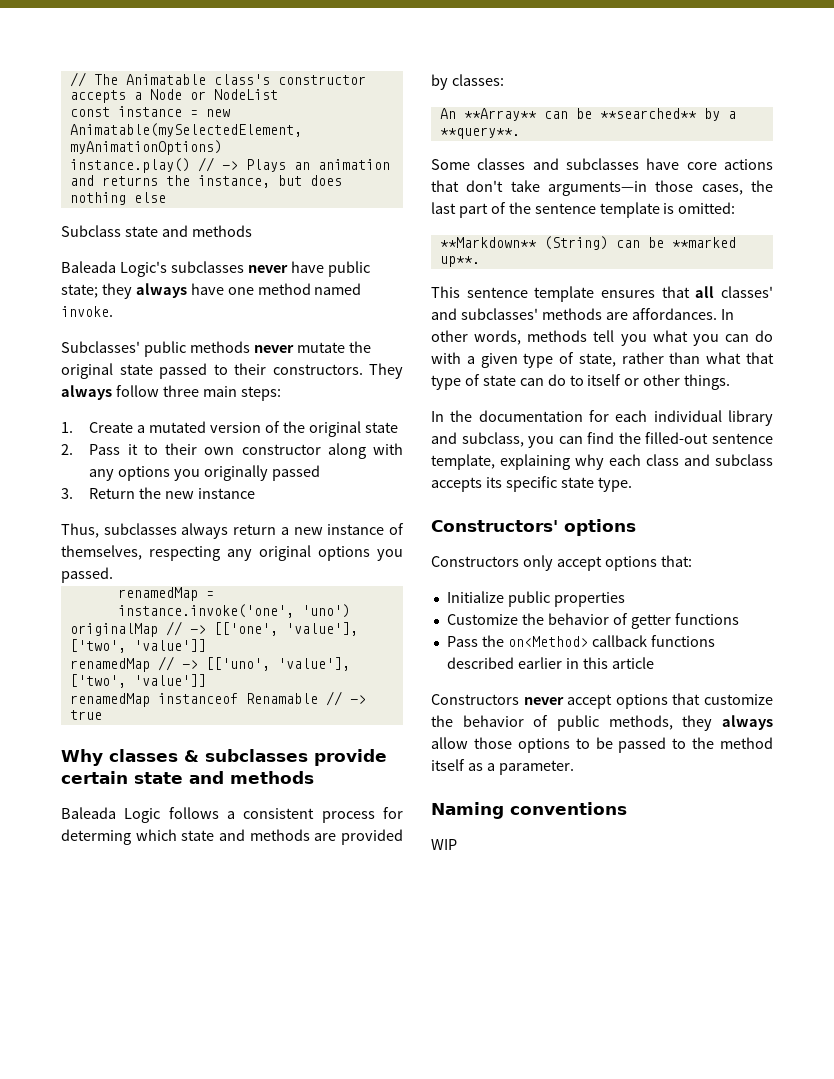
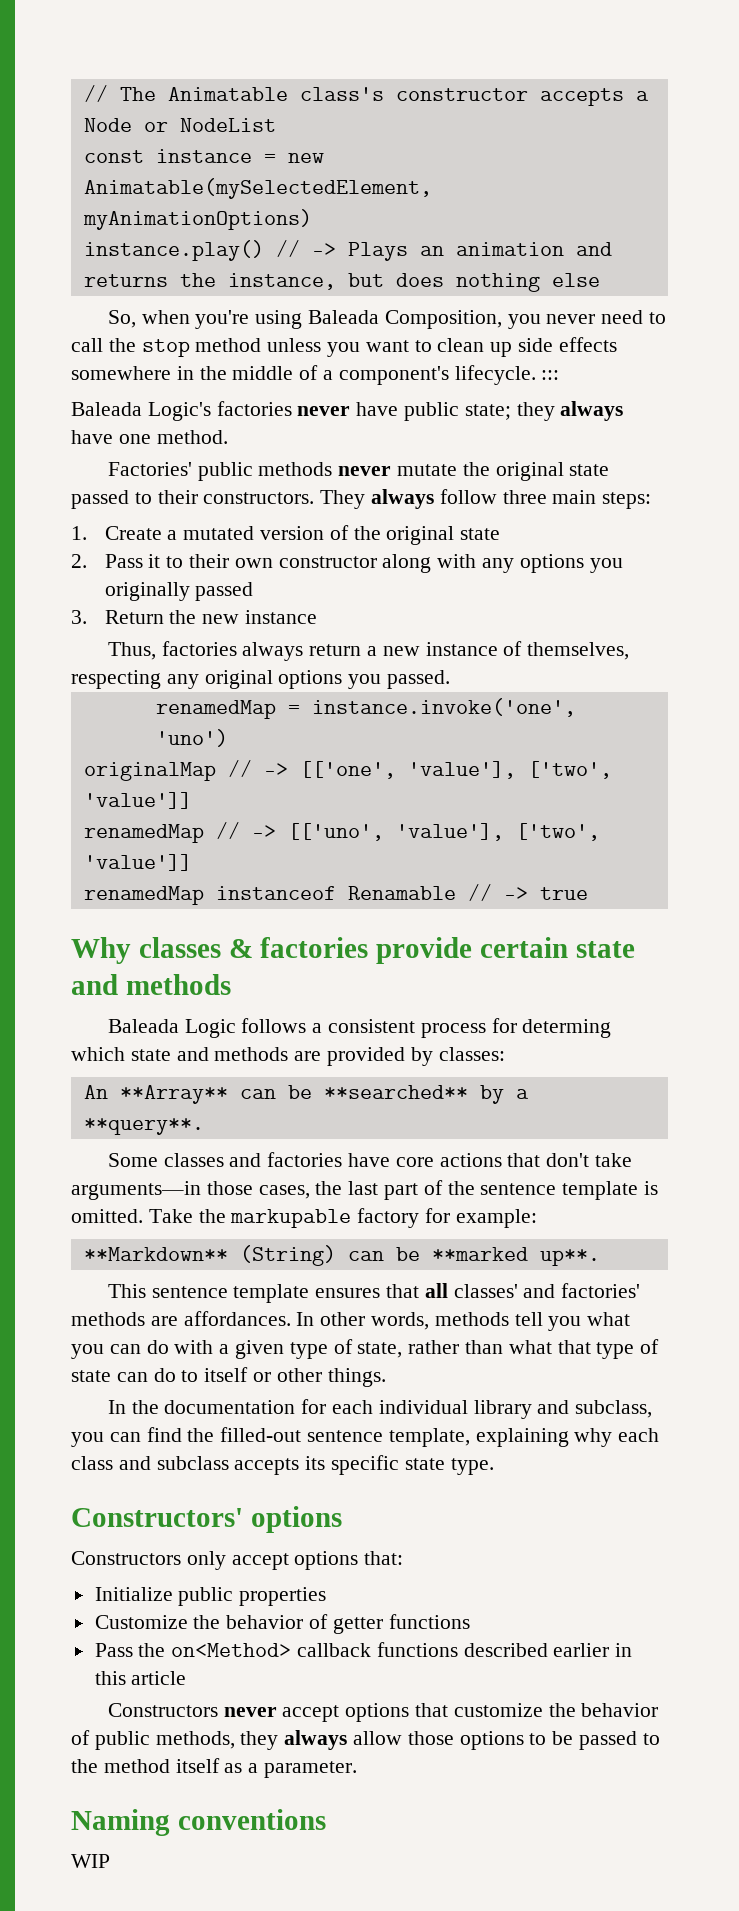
- Subclass state and methods
+ So, when you're using Baleada Composition, you never need to call the stop method unless you want to clean up side effects somewhere in the middle of a component's lifecycle. :::
- Baleada Logic's subclasses never have public state; they always have one method named invoke.
- Subclasses' public methods never mutate the original state passed to their constructors.
+ Baleada Logic's factories never have public state; they always have one method.
+ Factories' public methods never mutate the original state passed to their constructors.
- Thus, subclasses always return a new instance of themselves, respecting any original options you passed.
+ Thus, factories always return a new instance of themselves, respecting any original options you passed.
- Why classes & subclasses provide certain state and methods
+ Why classes & factories provide certain state and methods
- Some classes and subclasses have core actions that don't take arguments—in those cases, the last part of the sentence template is omitted:
+ Some classes and factories have core actions that don't take arguments—in those cases, the last part of the sentence template is omitted. Take the markupable factory for example:
- This sentence template ensures that all classes' and subclasses' methods are affordances.
+ This sentence template ensures that all classes' and factories' methods are affordances.

